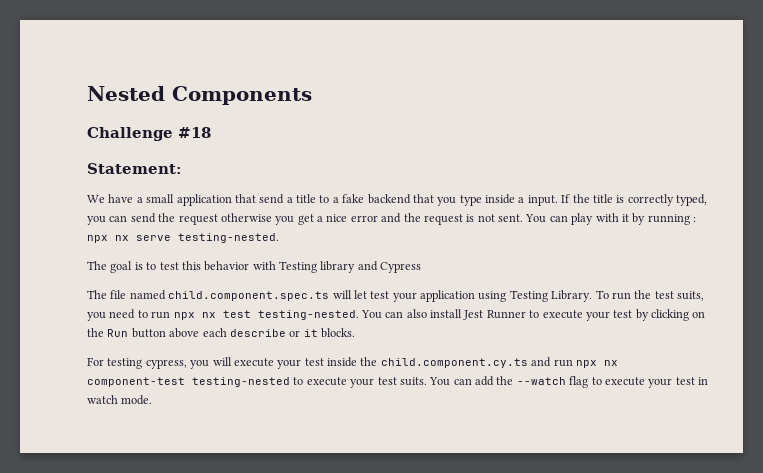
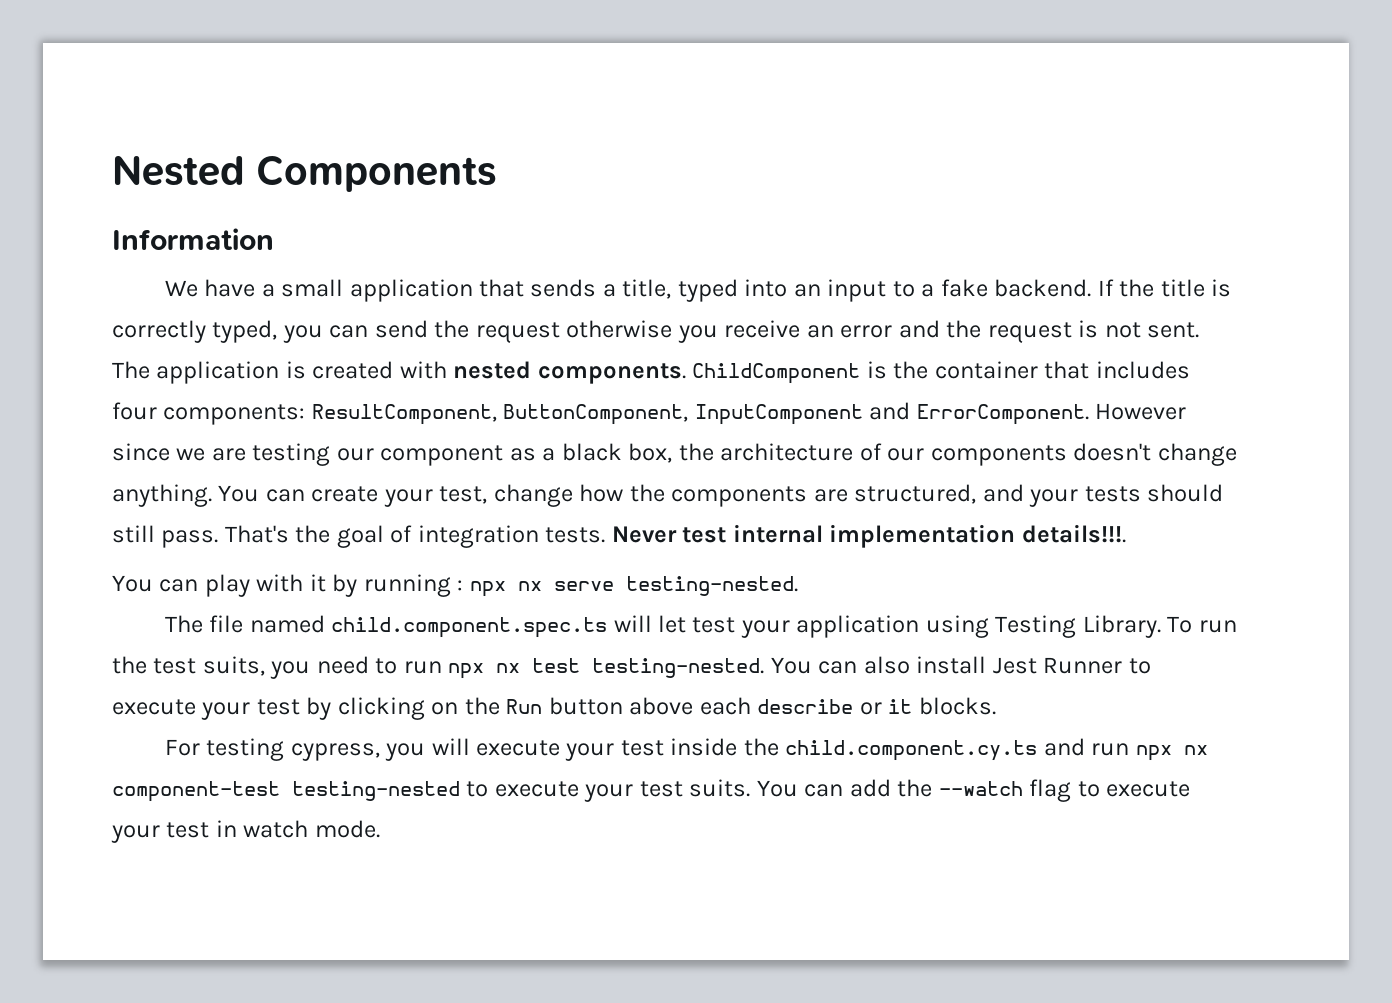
- Challenge #18
- Statement:
+ Information
- We have a small application that send a title to a fake backend that you type inside a input.
+ We have a small application that sends a title, typed into an input to a fake backend.
- If the title is correctly typed, you can send the request otherwise you get a nice error and the request is not sent. You can play with it by running : npx nx serve testing-nested.
+ If the title is correctly typed, you can send the request otherwise you receive an error and the request is not sent. The application is created with nested components. ChildComponent is the container that includes four components: ResultComponent, ButtonComponent, InputComponent and ErrorComponent. However since we are testing our component as a black box, the architecture of our components doesn't change anything. You can create your test, change how the components are structured, and your tests should still pass. That's the goal of integration tests. Never test internal implementation details!!!.
+ You can play with it by running : npx nx serve testing-nested.
- The goal is to test this behavior with Testing library and Cypress

